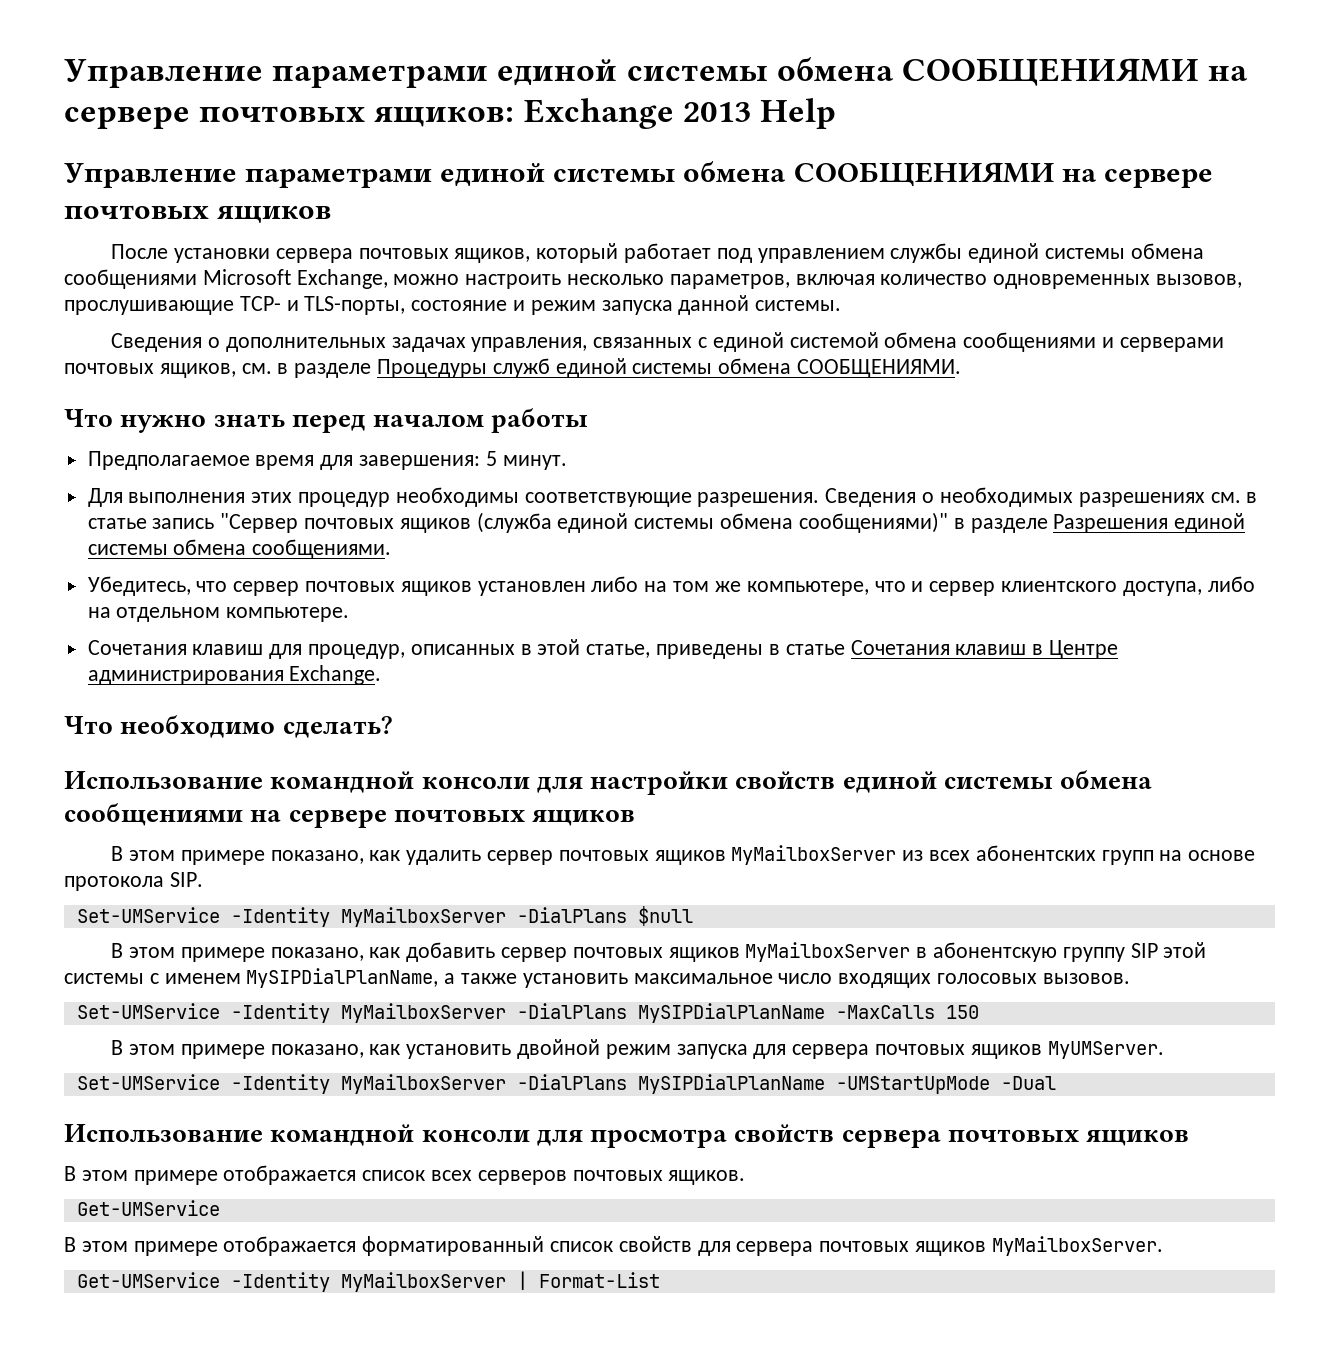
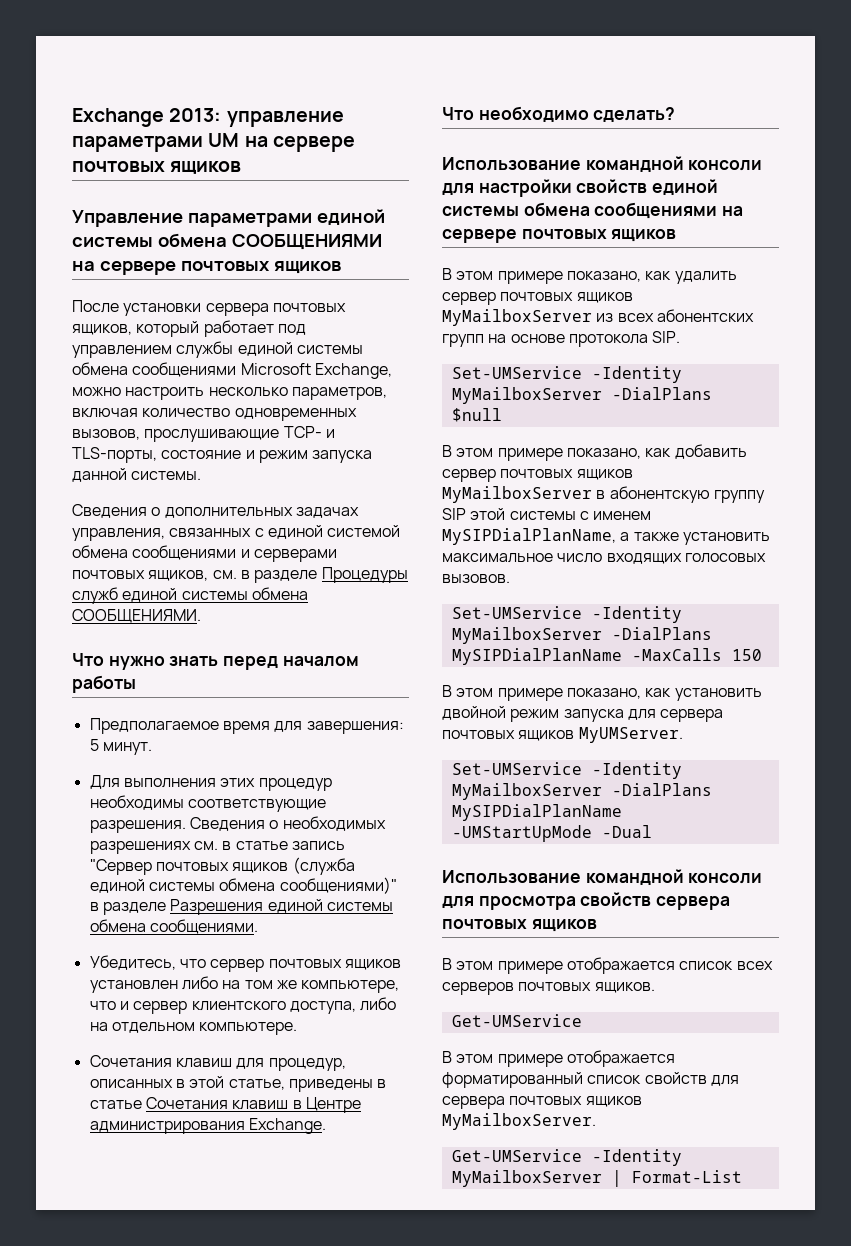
- Управление параметрами единой системы обмена СООБЩЕНИЯМИ на сервере почтовых ящиков: Exchange 2013 Help
+ Exchange 2013: управление параметрами UM на сервере почтовых ящиков

